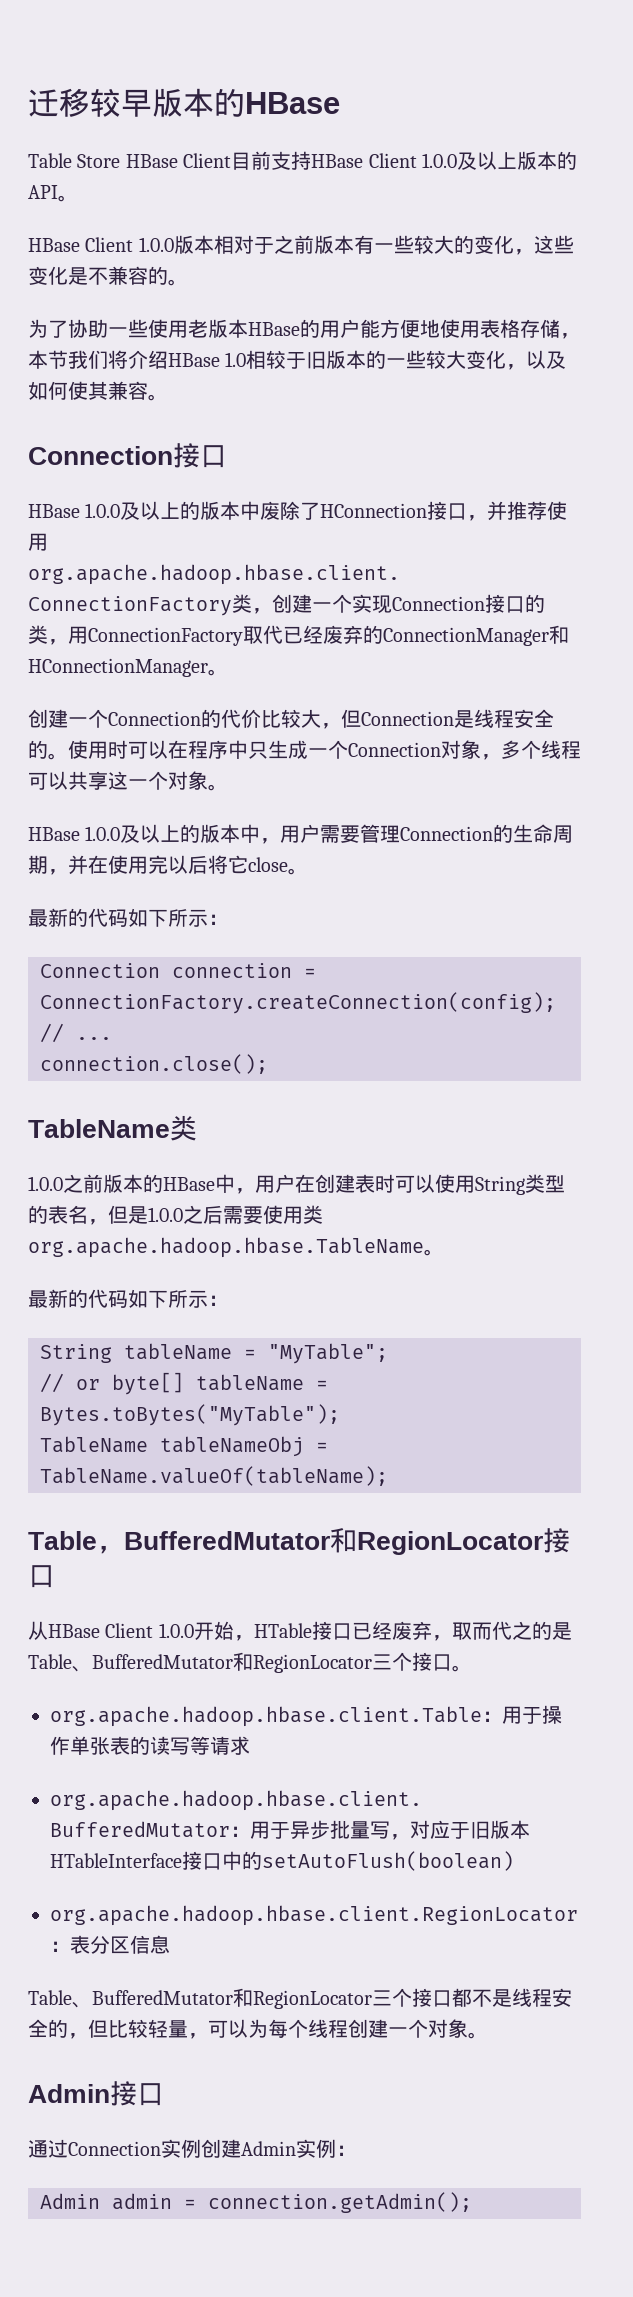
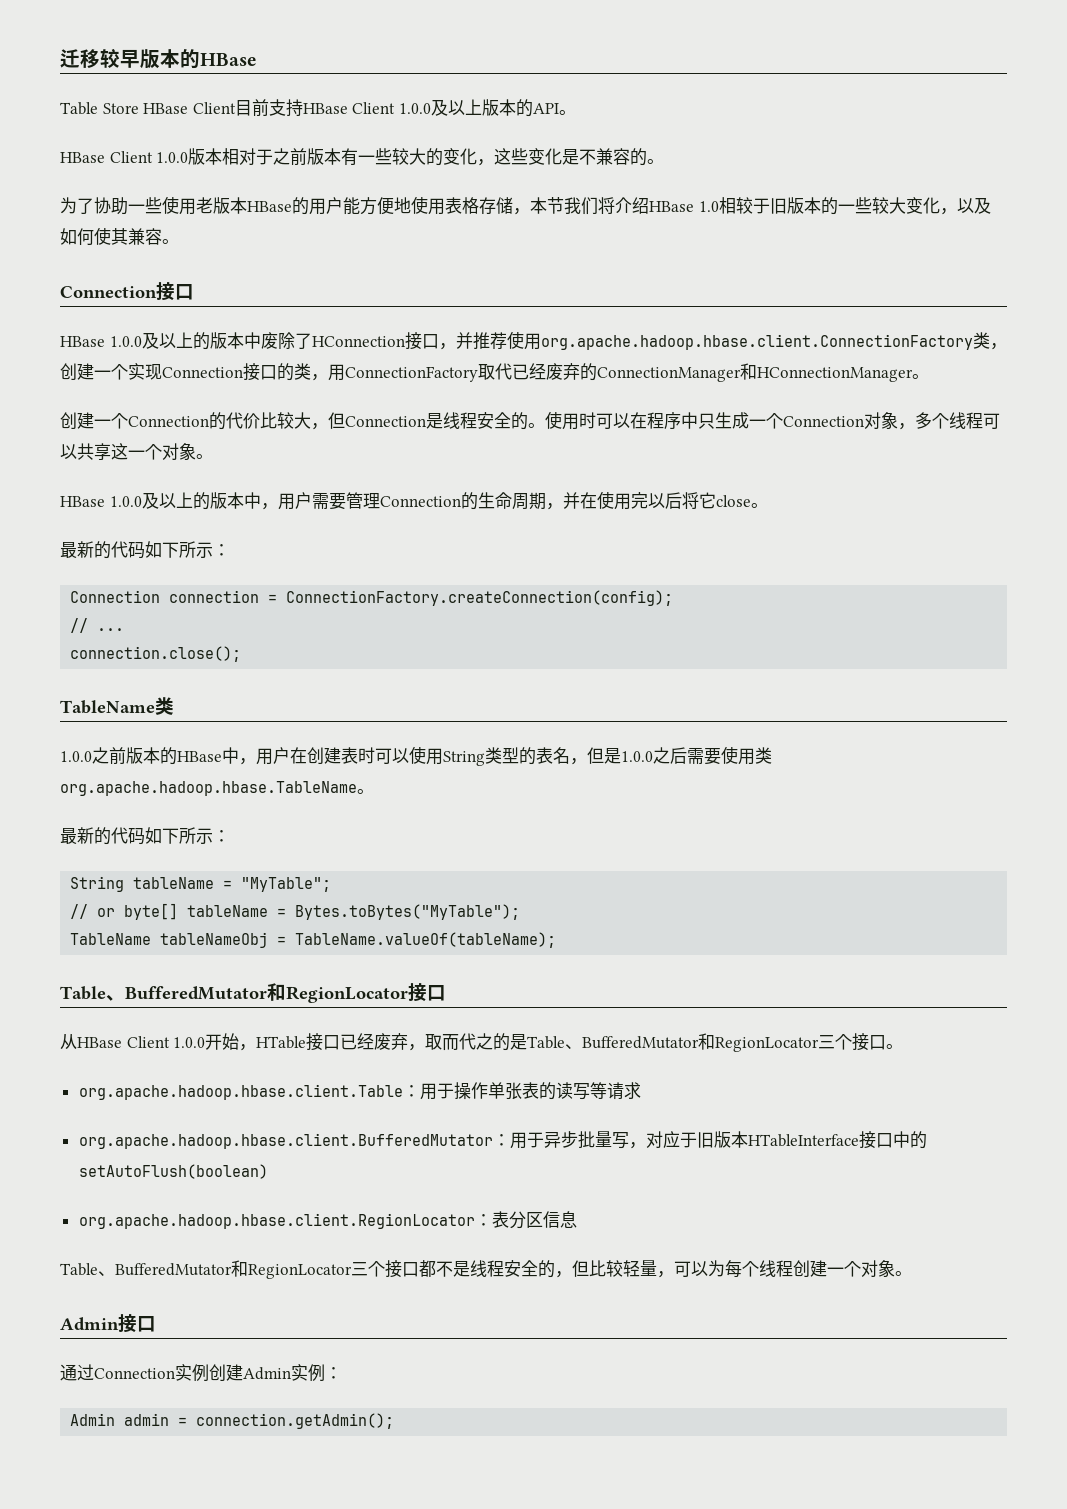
- Table，BufferedMutator和RegionLocator接口
+ Table、BufferedMutator和RegionLocator接口

